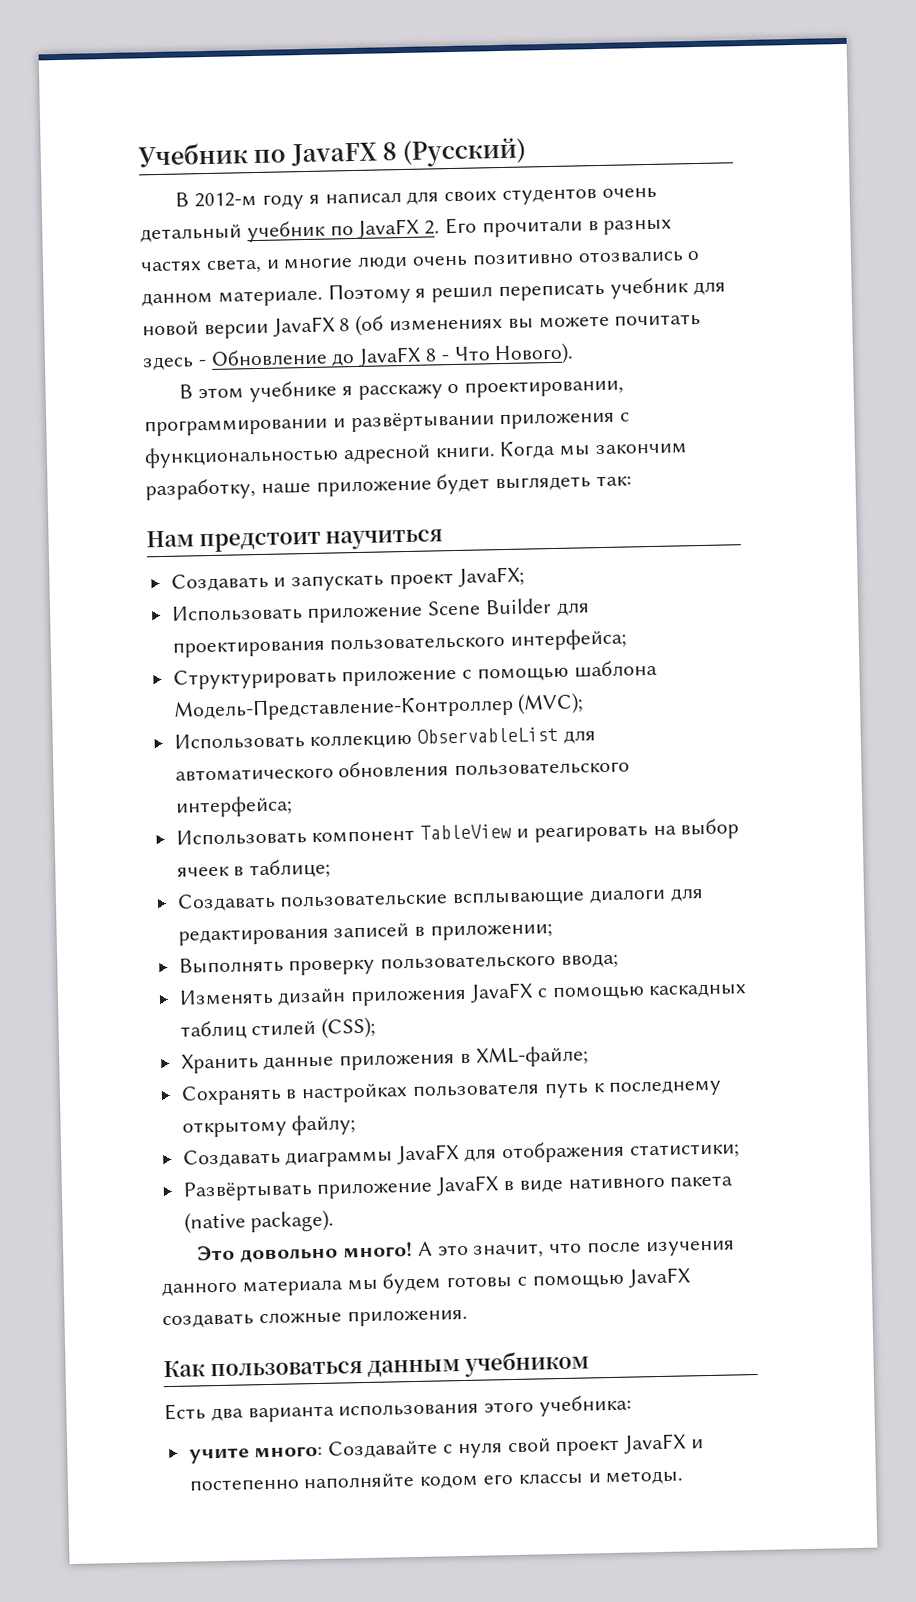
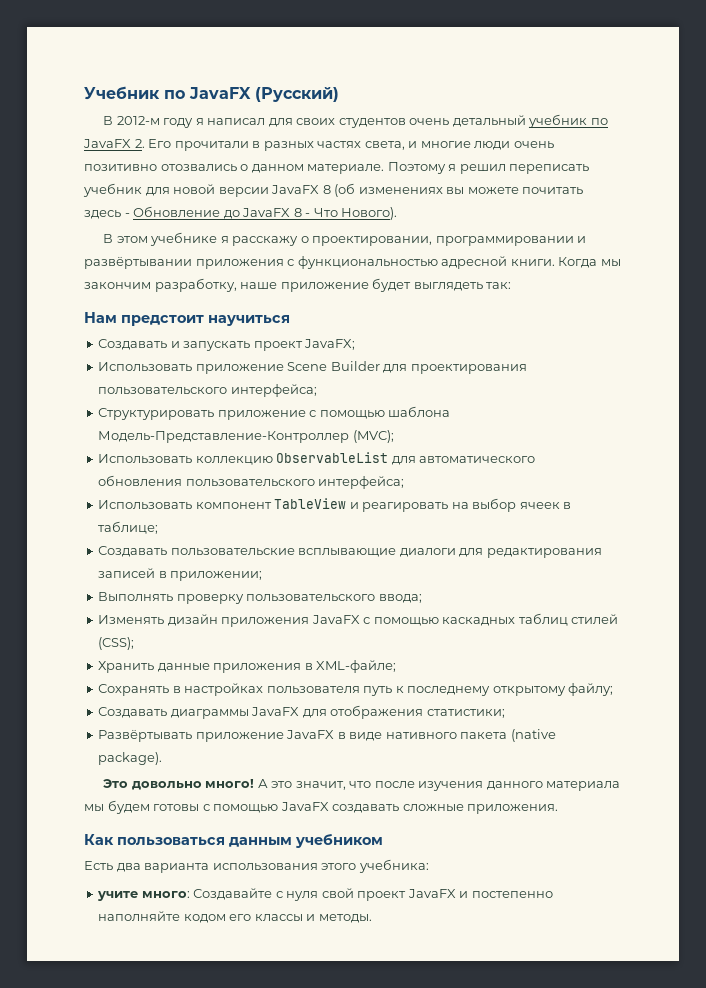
- Учебник по JavaFX 8 (Русский)
+ Учебник по JavaFX (Русский)

